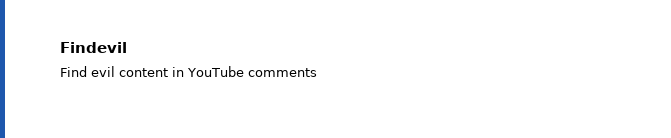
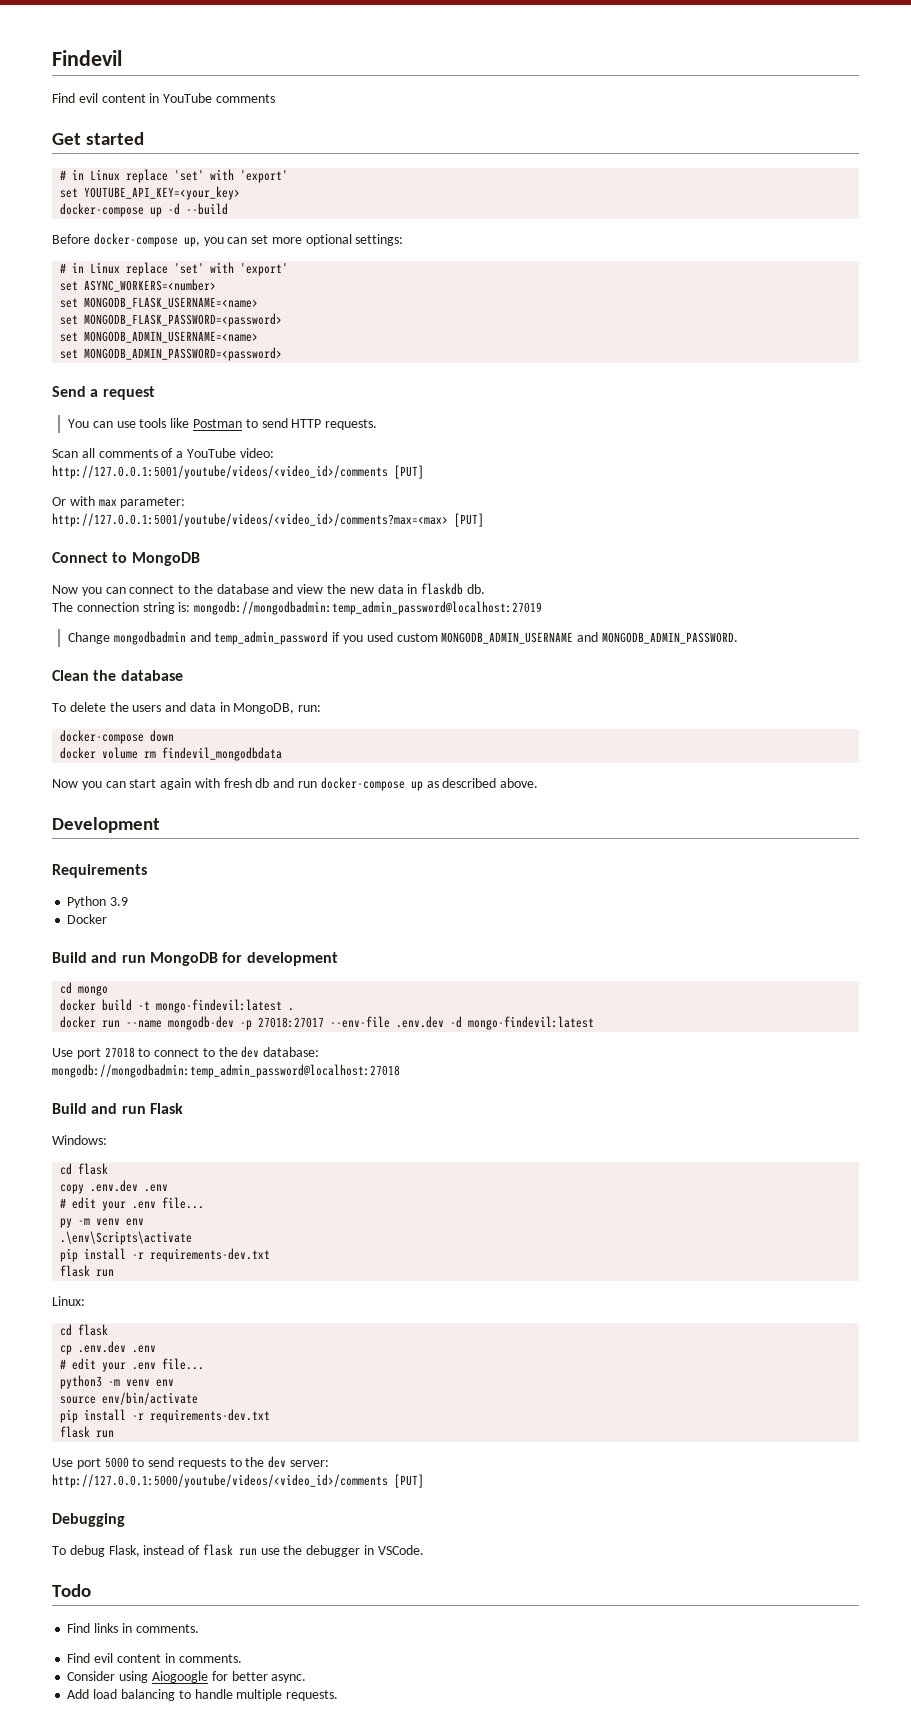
+ Get started
+ # in Linux replace 'set' with 'export'
+ set YOUTUBE_API_KEY=<your_key>
+ docker-compose up -d --build
+ Before docker-compose up, you can set more optional settings:
+ # in Linux replace 'set' with 'export'
+ set ASYNC_WORKERS=<number>
+ set MONGODB_FLASK_USERNAME=<name>
+ set MONGODB_FLASK_PASSWORD=<password>
+ set MONGODB_ADMIN_USERNAME=<name>
+ set MONGODB_ADMIN_PASSWORD=<password>
+ Send a request
+ You can use tools like Postman to send HTTP requests.
+ Scan all comments of a YouTube video:
+ http://127.0.0.1:5001/youtube/videos/<video_id>/comments [PUT]
+ Or with max parameter:
+ http://127.0.0.1:5001/youtube/videos/<video_id>/comments?max=<max> [PUT]
+ Connect to MongoDB
+ Now you can connect to the database and view the new data in flaskdb db.
+ The connection string is: mongodb://mongodbadmin:temp_admin_password@localhost:27019
+ Change mongodbadmin and temp_admin_password if you used custom MONGODB_ADMIN_USERNAME and MONGODB_ADMIN_PASSWORD.
+ Clean the database
+ To delete the users and data in MongoDB, run:
+ docker-compose down
+ docker volume rm findevil_mongodbdata
+ Now you can start again with fresh db and run docker-compose up as described above.
+ Development
+ Requirements
+ Python 3.9
+ Docker
+ Build and run MongoDB for development
+ cd mongo
+ docker build -t mongo-findevil:latest .
+ docker run --name mongodb-dev -p 27018:27017 --env-file .env.dev -d mongo-findevil:latest
+ Use port 27018 to connect to the dev database:
+ mongodb://mongodbadmin:temp_admin_password@localhost:27018
+ Build and run Flask
+ Windows:
+ cd flask
+ copy .env.dev .env
+ # edit your .env file...
+ py -m venv env
+ .\env\Scripts\activate
+ pip install -r requirements-dev.txt
+ flask run
+ Linux:
+ cd flask
+ cp .env.dev .env
+ # edit your .env file...
+ python3 -m venv env
+ source env/bin/activate
+ pip install -r requirements-dev.txt
+ flask run
+ Use port 5000 to send requests to the dev server:
+ http://127.0.0.1:5000/youtube/videos/<video_id>/comments [PUT]
+ Debugging
+ To debug Flask, instead of flask run use the debugger in VSCode.
+ Todo
+ Find links in comments.
+ Find evil content in comments.
+ Consider using Aiogoogle for better async.
+ Add load balancing to handle multiple requests.

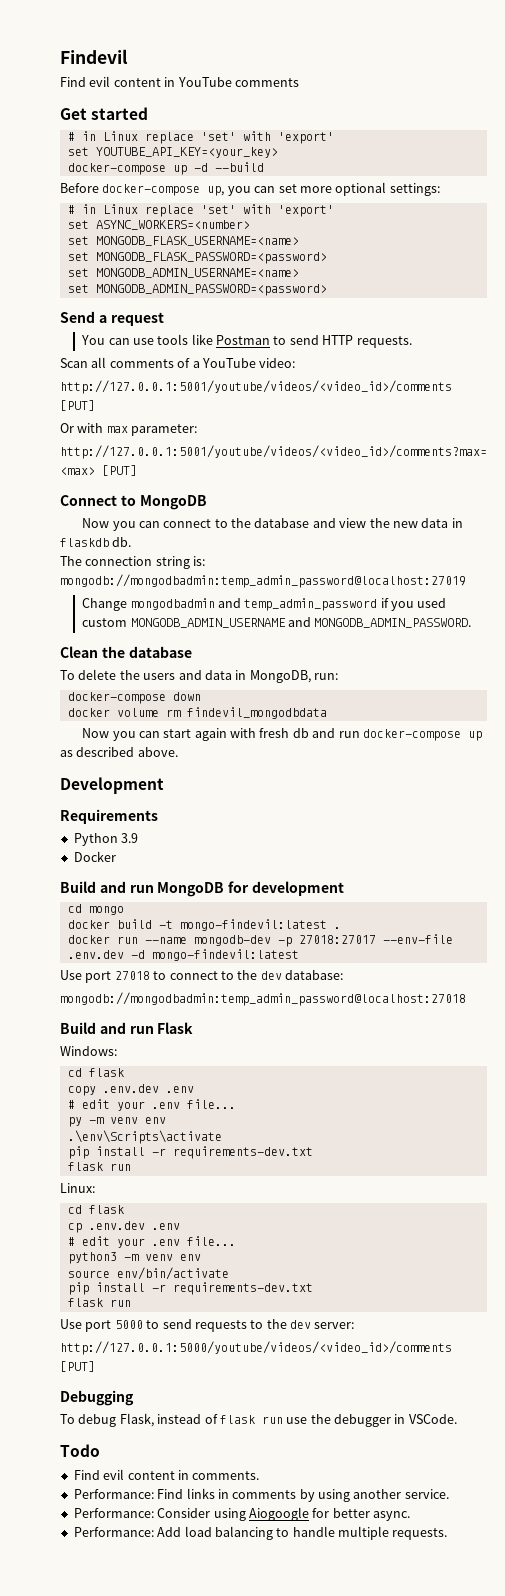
- Find links in comments.
- Consider using Aiogoogle for better async.
+ Performance: Find links in comments by using another service.
+ Performance: Consider using Aiogoogle for better async.
- Add load balancing to handle multiple requests.
+ Performance: Add load balancing to handle multiple requests.

